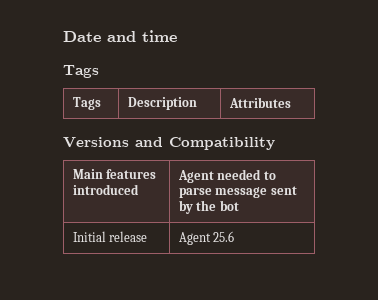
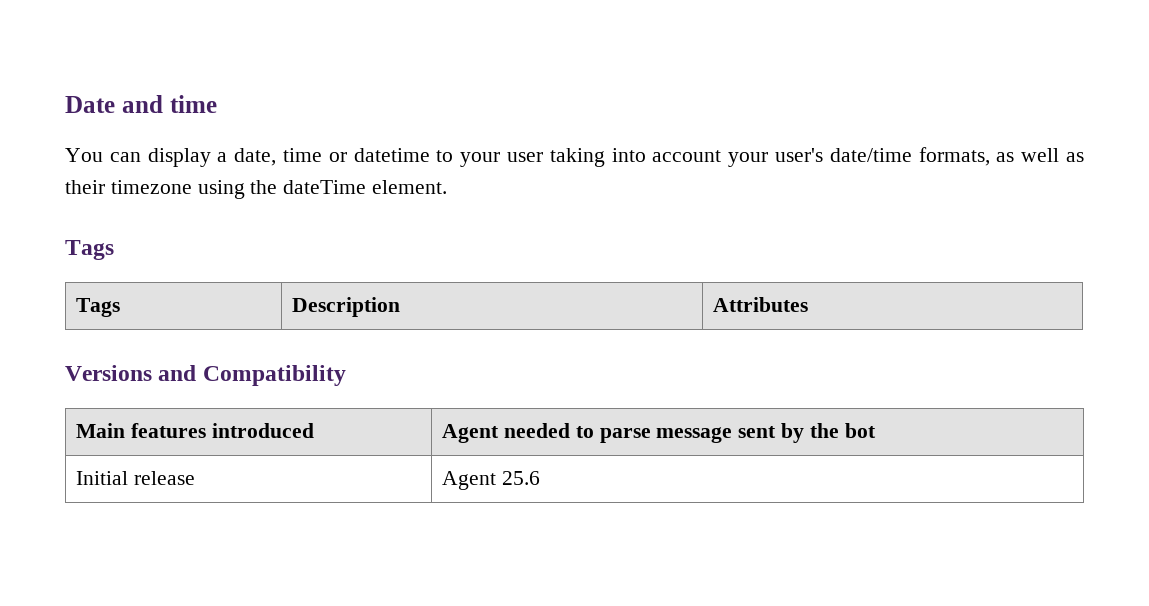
+ You can display a date, time or datetime to your user taking into account your user's date/time formats, as well as their timezone using the dateTime element.

